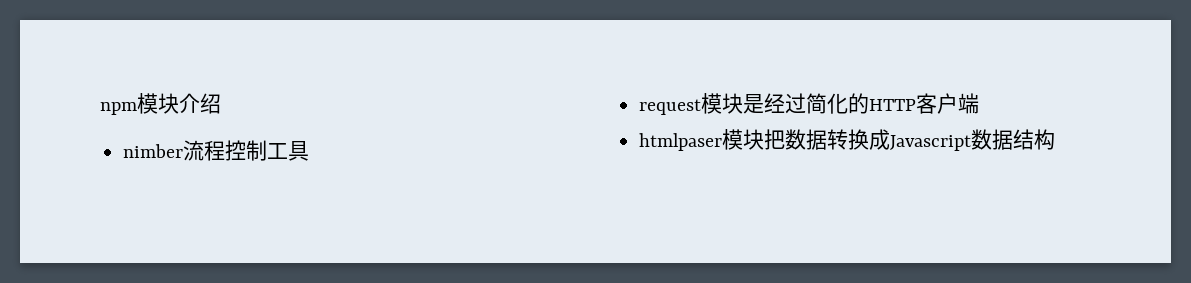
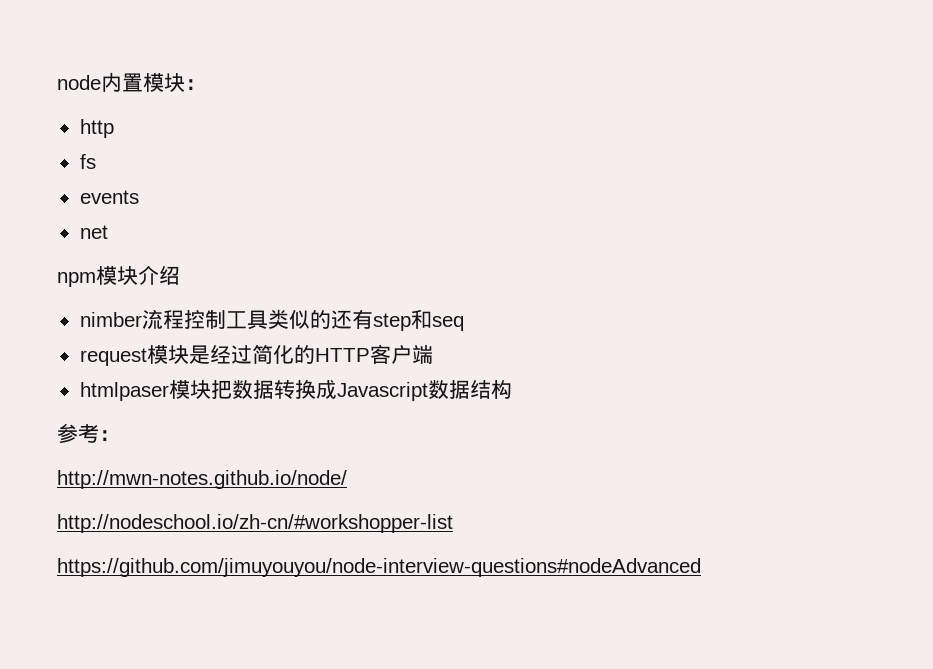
+ node内置模块：
+ http
+ fs
+ events
+ net
- nimber流程控制工具
+ nimber流程控制工具类似的还有step和seq
+ 参考：
+ http://mwn-notes.github.io/node/
+ http://nodeschool.io/zh-cn/#workshopper-list
+ https://github.com/jimuyouyou/node-interview-questions#nodeAdvanced

